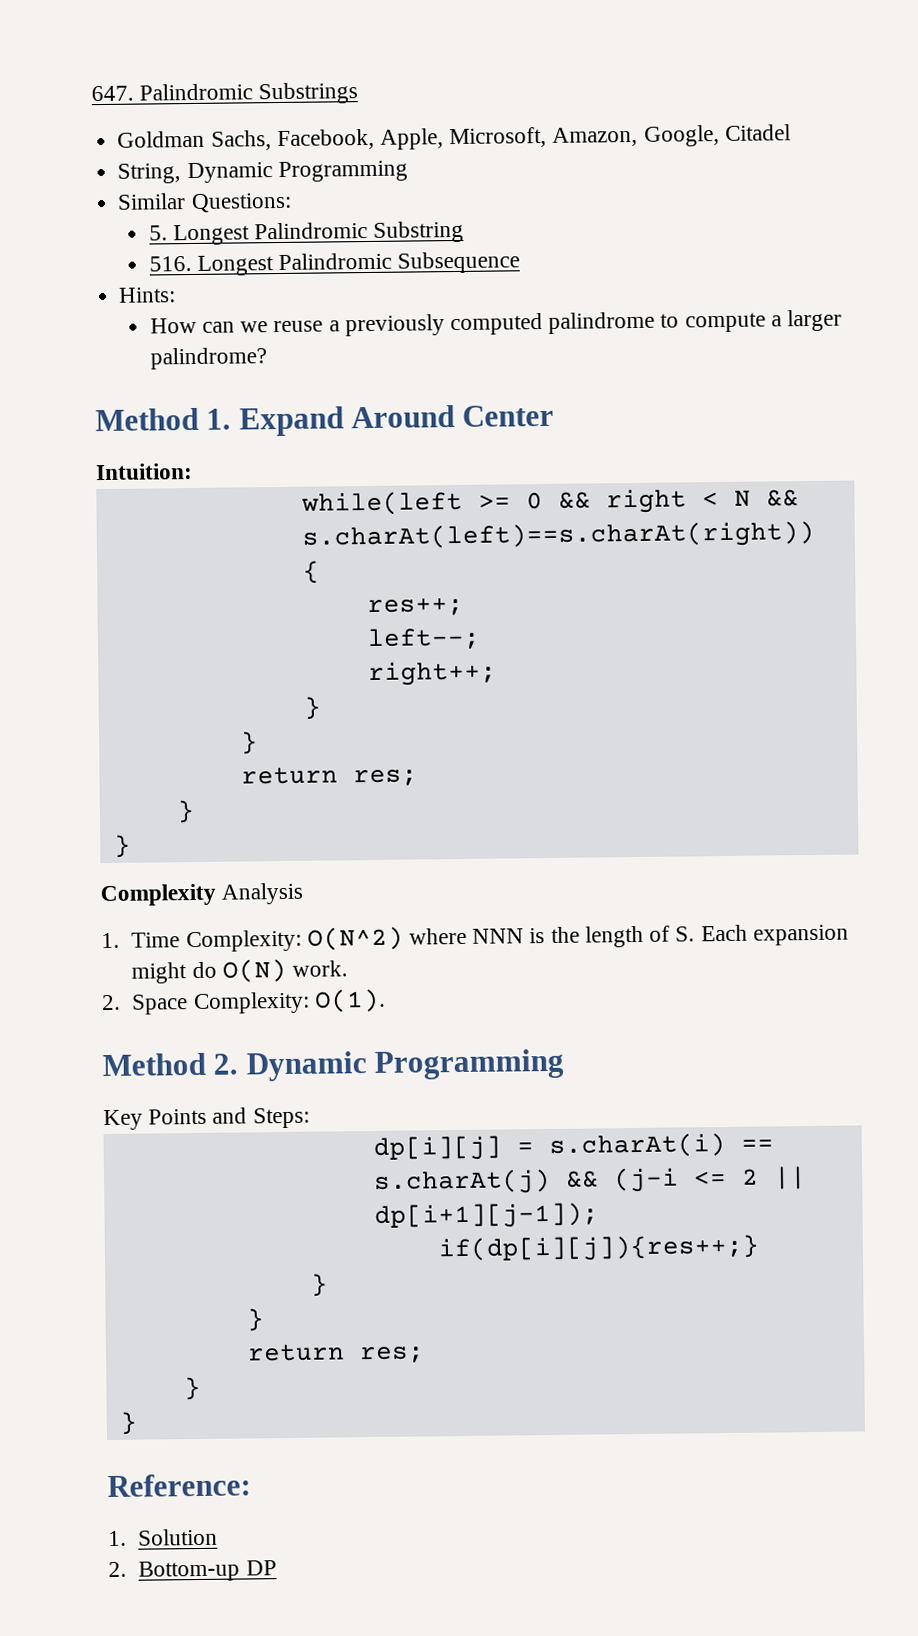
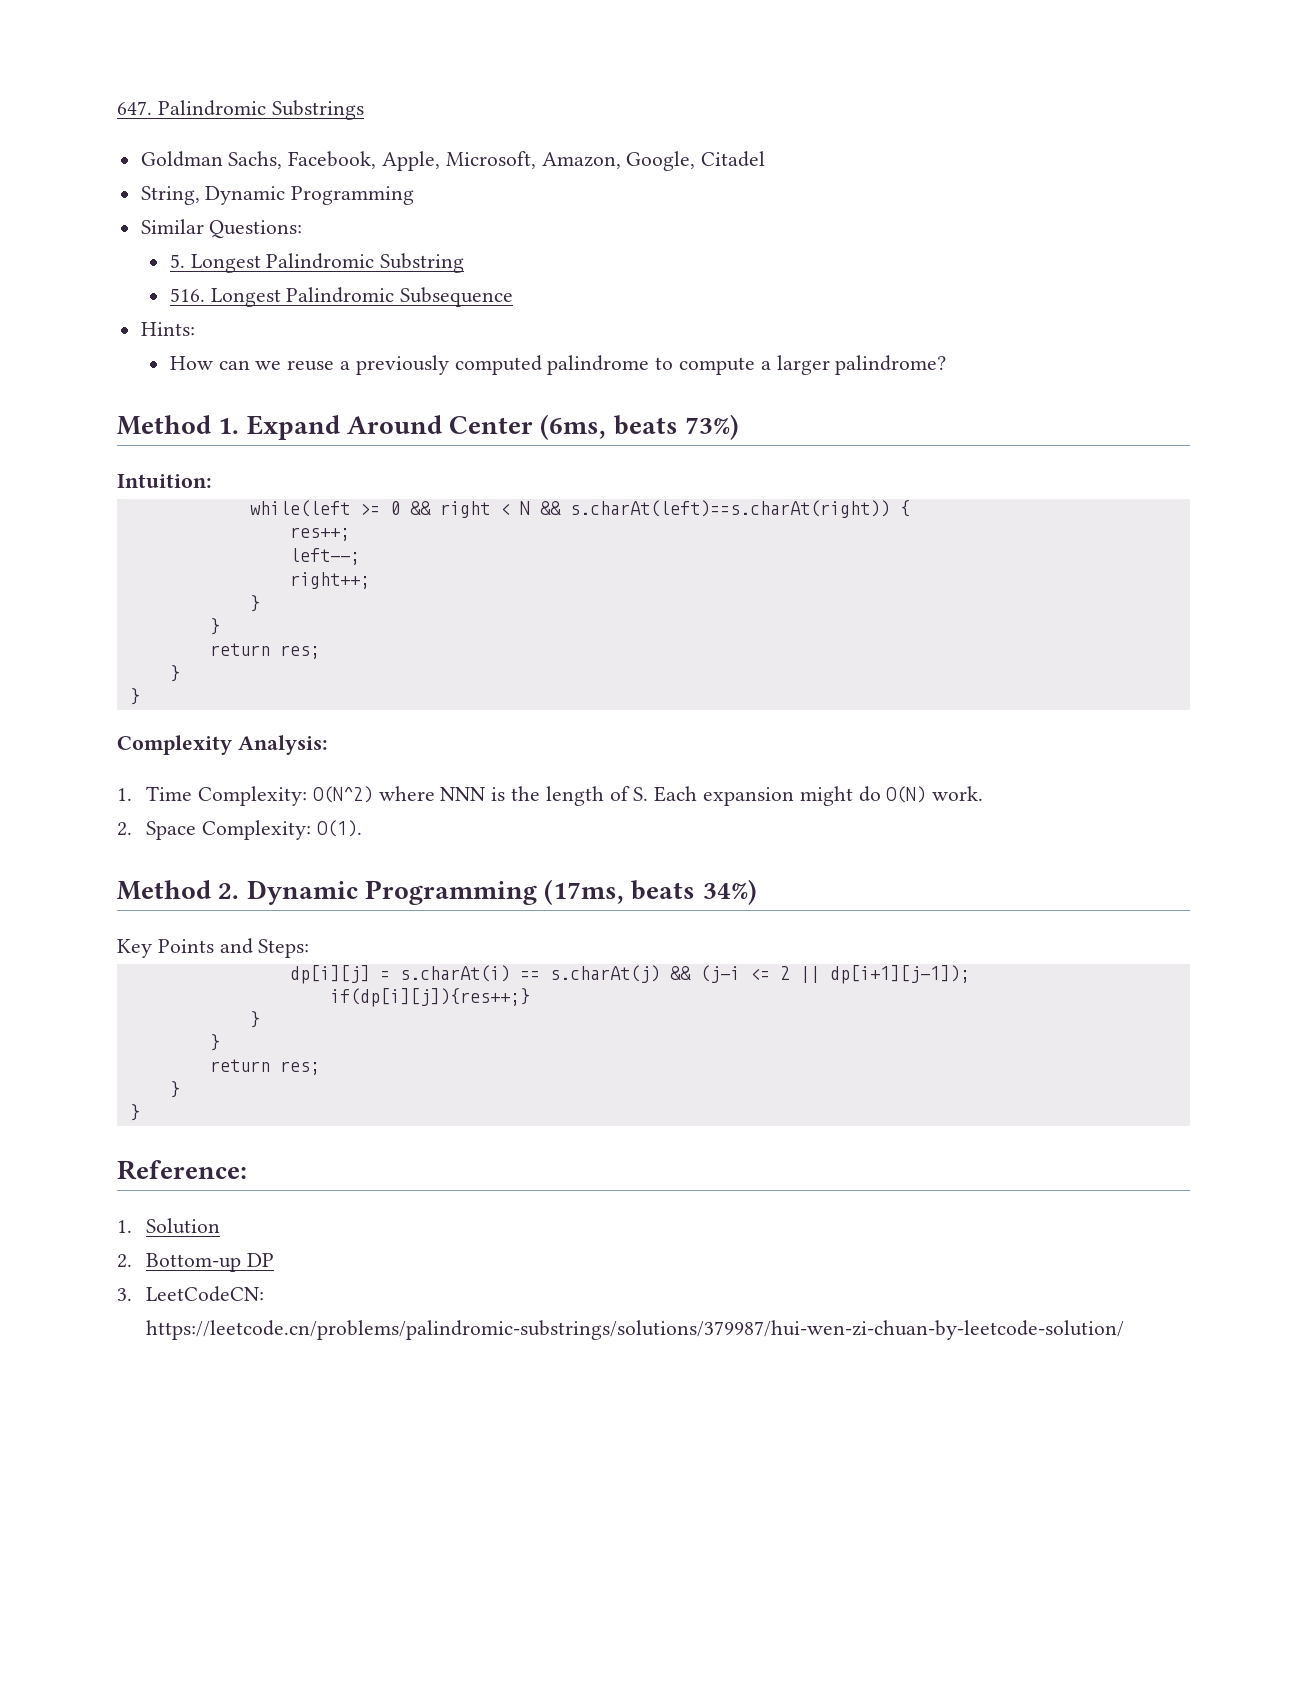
- Method 1. Expand Around Center
+ Method 1. Expand Around Center (6ms, beats 73%)
- Complexity Analysis
+ Complexity Analysis:
- Method 2. Dynamic Programming
+ Method 2. Dynamic Programming (17ms, beats 34%)
+ 3. LeetCodeCN: https://leetcode.cn/problems/palindromic-substrings/solutions/379987/hui-wen-zi-chuan-by-leetcode-solution/

